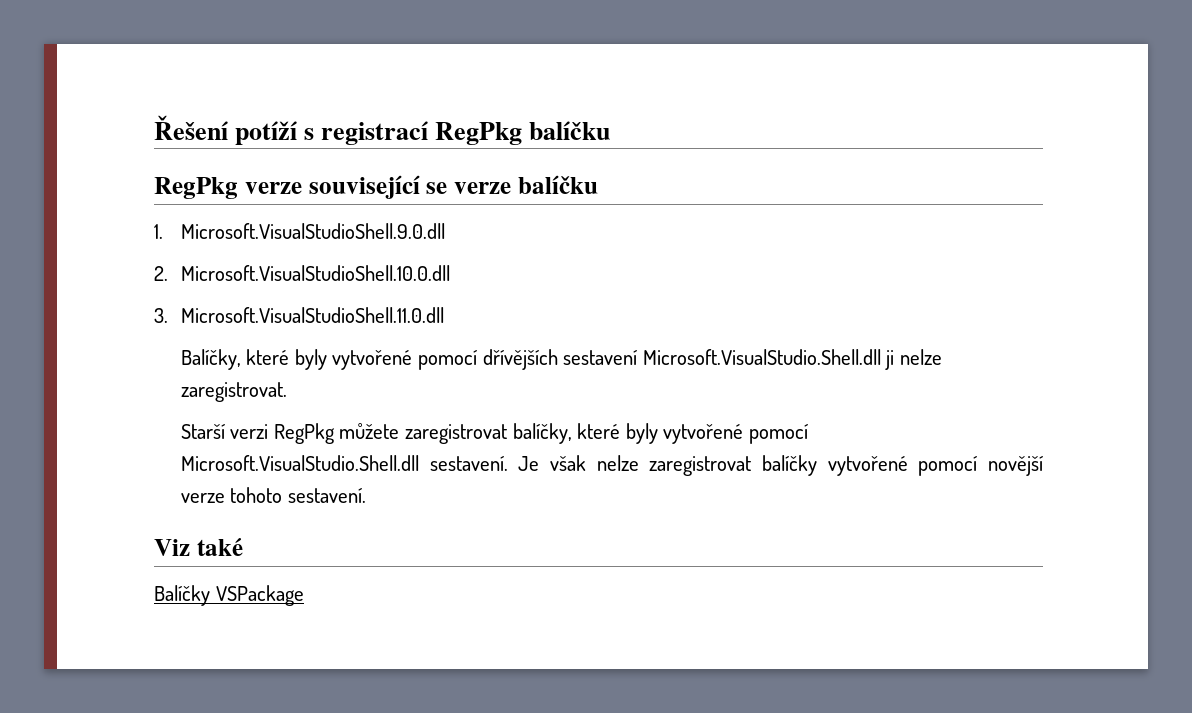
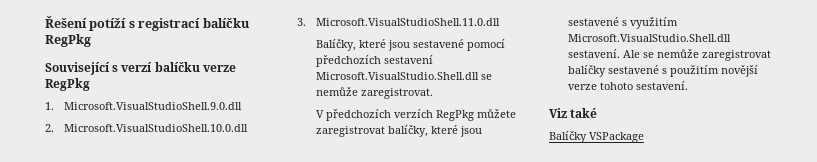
- Řešení potíží s registrací RegPkg balíčku
- RegPkg verze související se verze balíčku
+ Řešení potíží s registrací balíčku RegPkg
+ Související s verzí balíčku verze RegPkg
- Balíčky, které byly vytvořené pomocí dřívějších sestavení Microsoft.VisualStudio.Shell.dll ji nelze zaregistrovat.
- Starší verzi RegPkg můžete zaregistrovat balíčky, které byly vytvořené pomocí Microsoft.VisualStudio.Shell.dll sestavení. Je však nelze zaregistrovat balíčky vytvořené pomocí novější verze tohoto sestavení.
+ Balíčky, které jsou sestavené pomocí předchozích sestavení Microsoft.VisualStudio.Shell.dll se nemůže zaregistrovat.
+ V předchozích verzích RegPkg můžete zaregistrovat balíčky, které jsou sestavené s využitím Microsoft.VisualStudio.Shell.dll sestavení. Ale se nemůže zaregistrovat balíčky sestavené s použitím novější verze tohoto sestavení.

